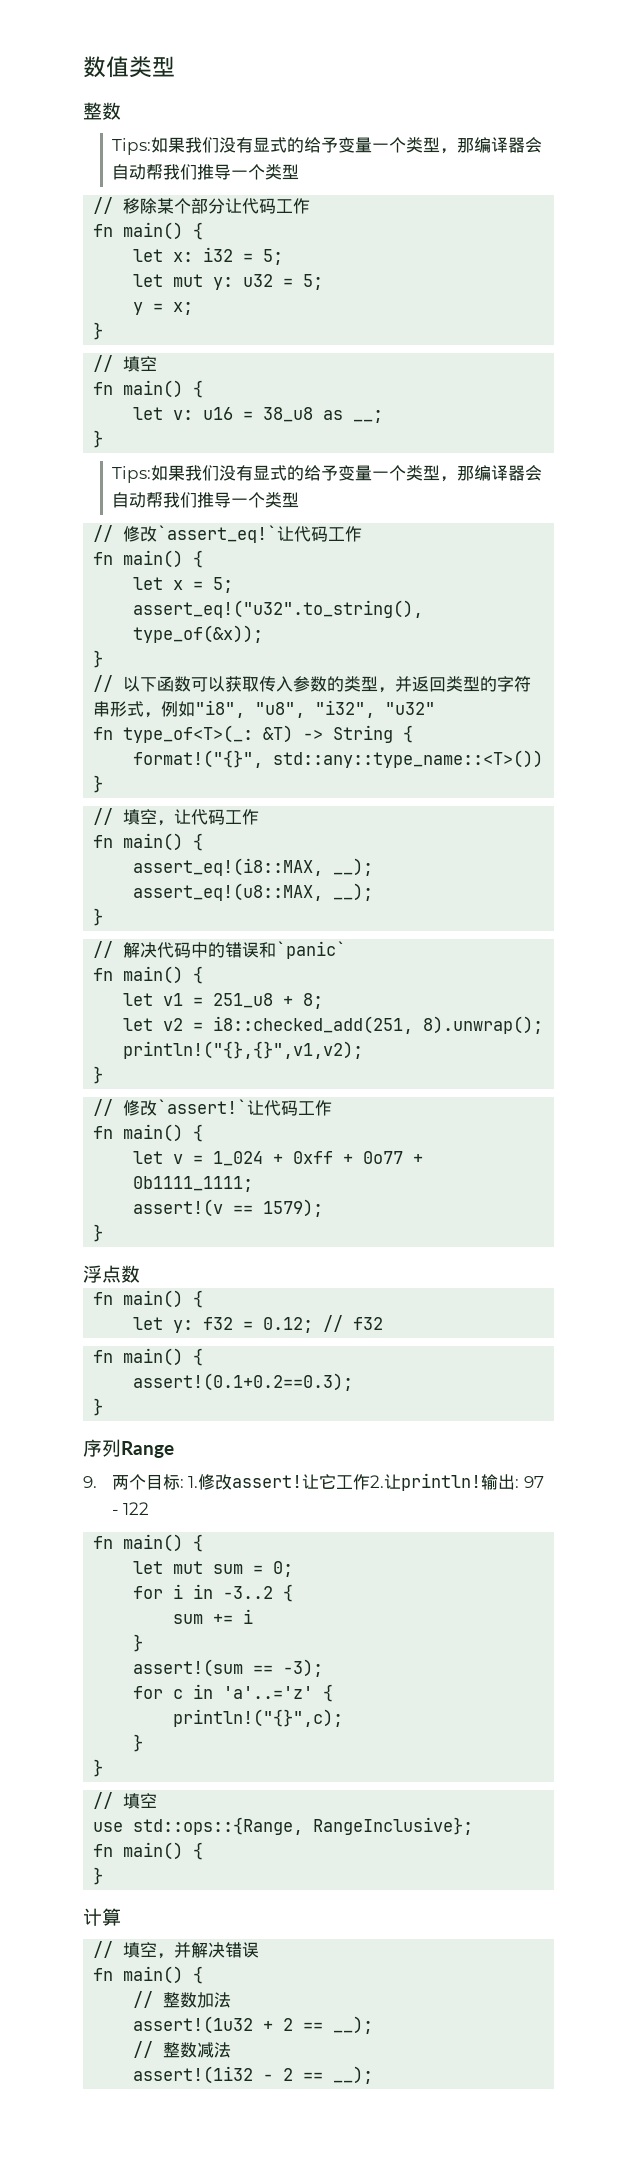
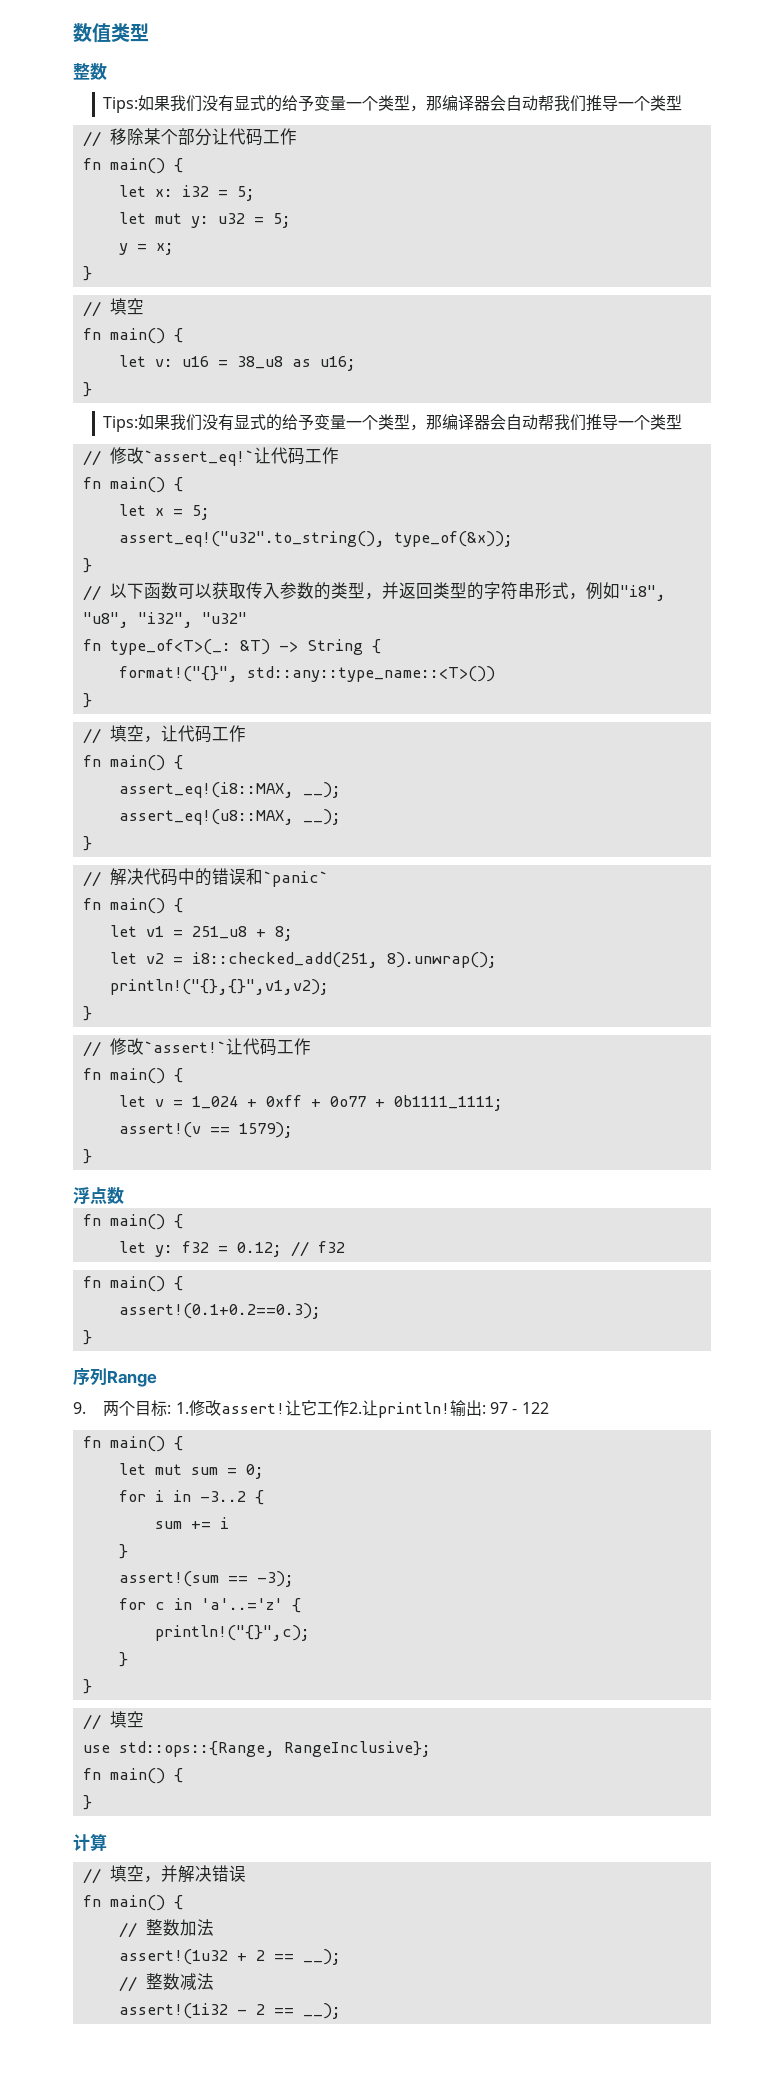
- let v: u16 = 38_u8 as __;
+ let v: u16 = 38_u8 as u16;

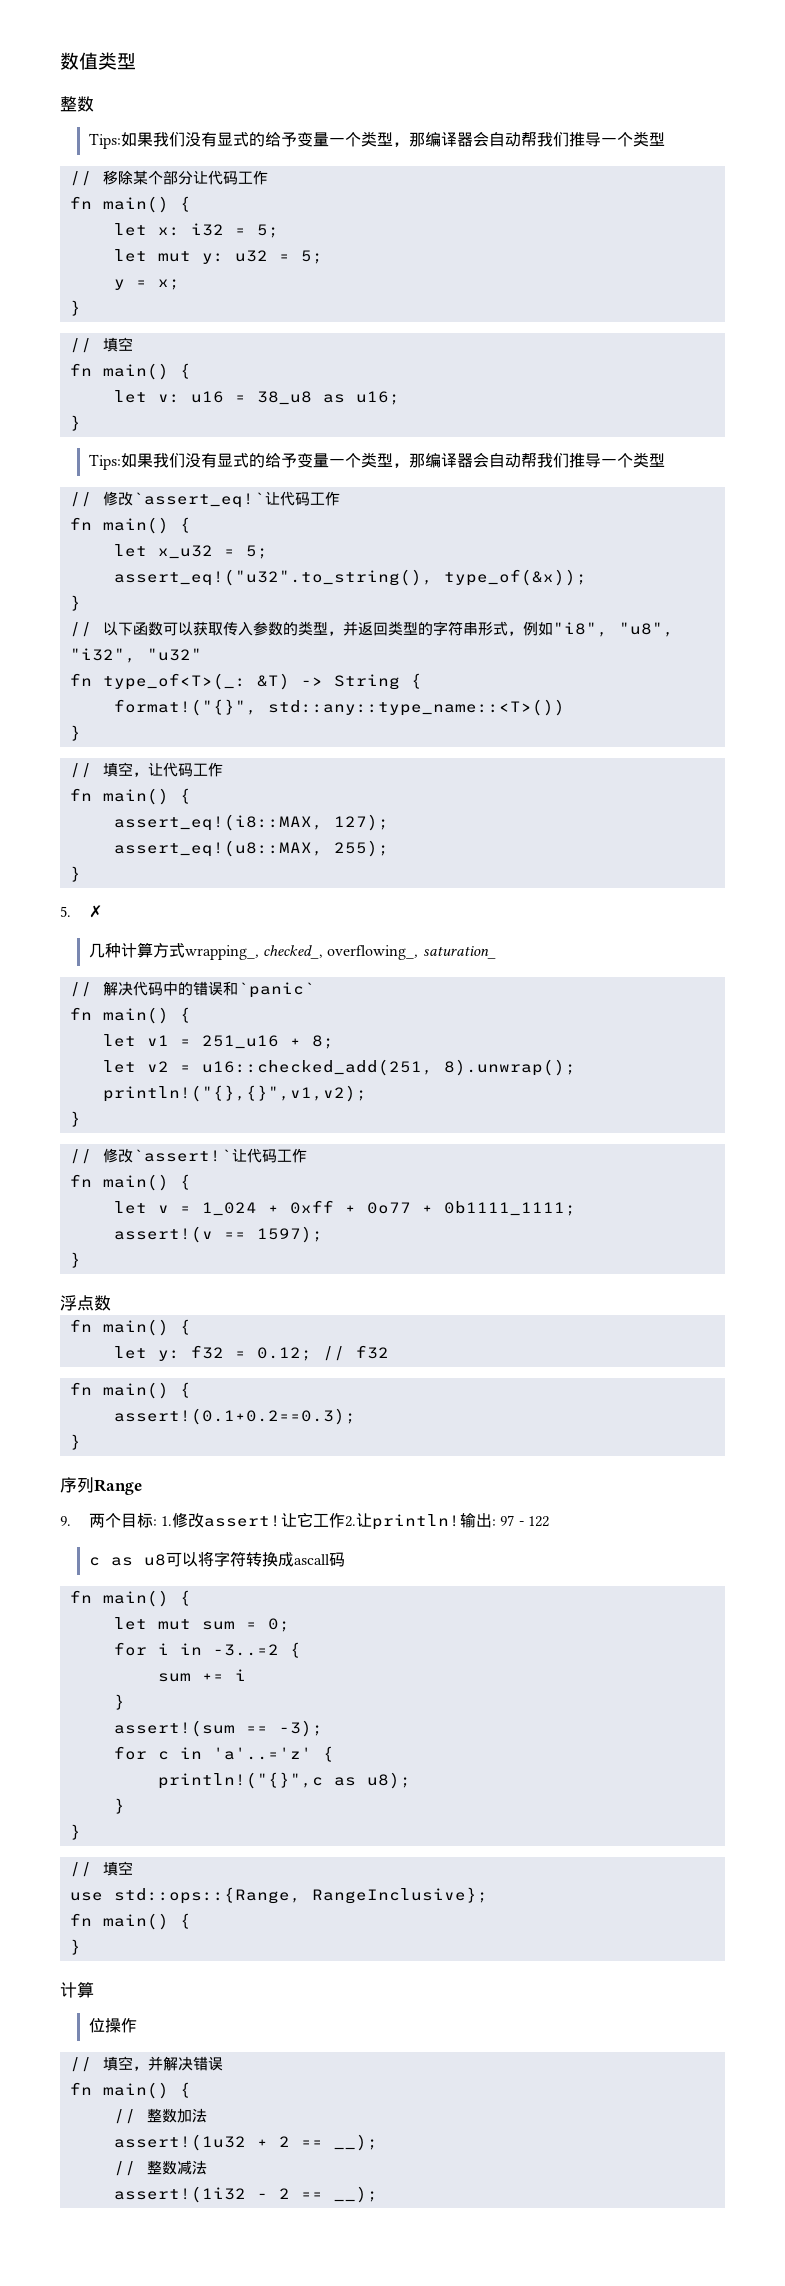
- let x = 5;
+ let x_u32 = 5;
- assert_eq!(i8::MAX, __);
+ assert_eq!(i8::MAX, 127);
- assert_eq!(u8::MAX, __);
+ assert_eq!(u8::MAX, 255);
  }
+ 5. ✗
+ 几种计算方式wrapping_, checked_, overflowing_, saturation_
- let v1 = 251_u8 + 8;
+ let v1 = 251_u16 + 8;
- let v2 = i8::checked_add(251, 8).unwrap();
+ let v2 = u16::checked_add(251, 8).unwrap();
- assert!(v == 1579);
+ assert!(v == 1597);
+ c as u8可以将字符转换成ascall码
- for i in -3..2 {
+ for i in -3..=2 {
- println!("{}",c);
+ println!("{}",c as u8);
+ 位操作

